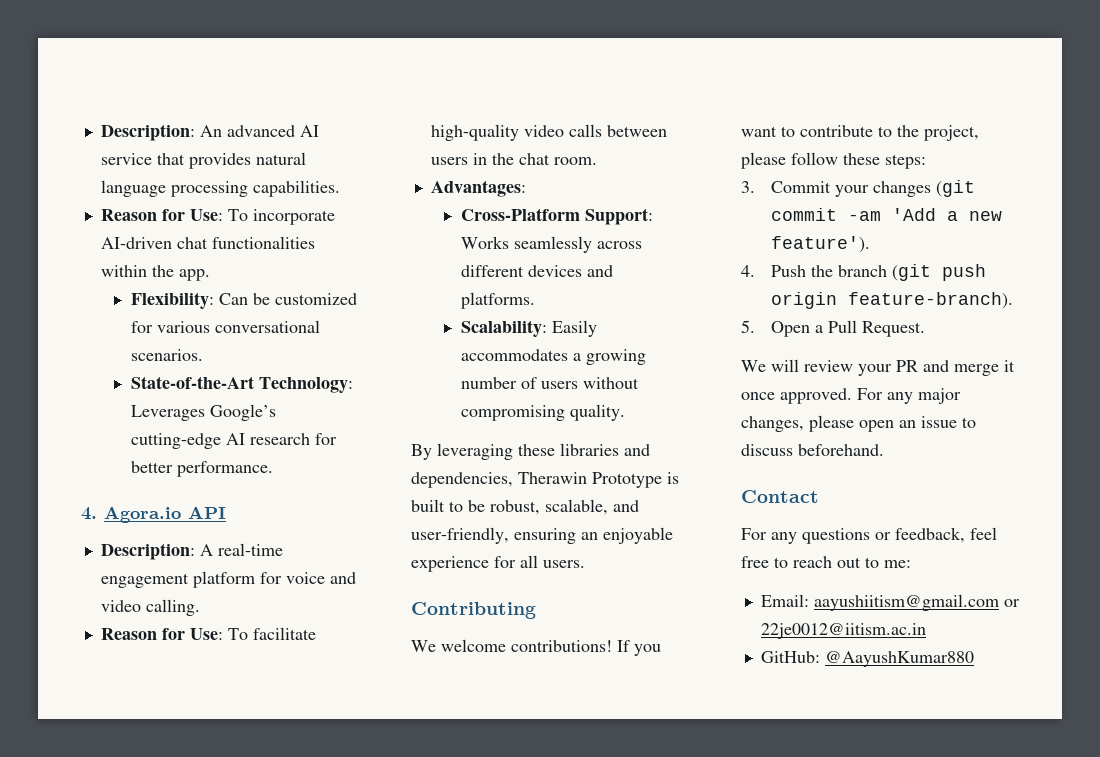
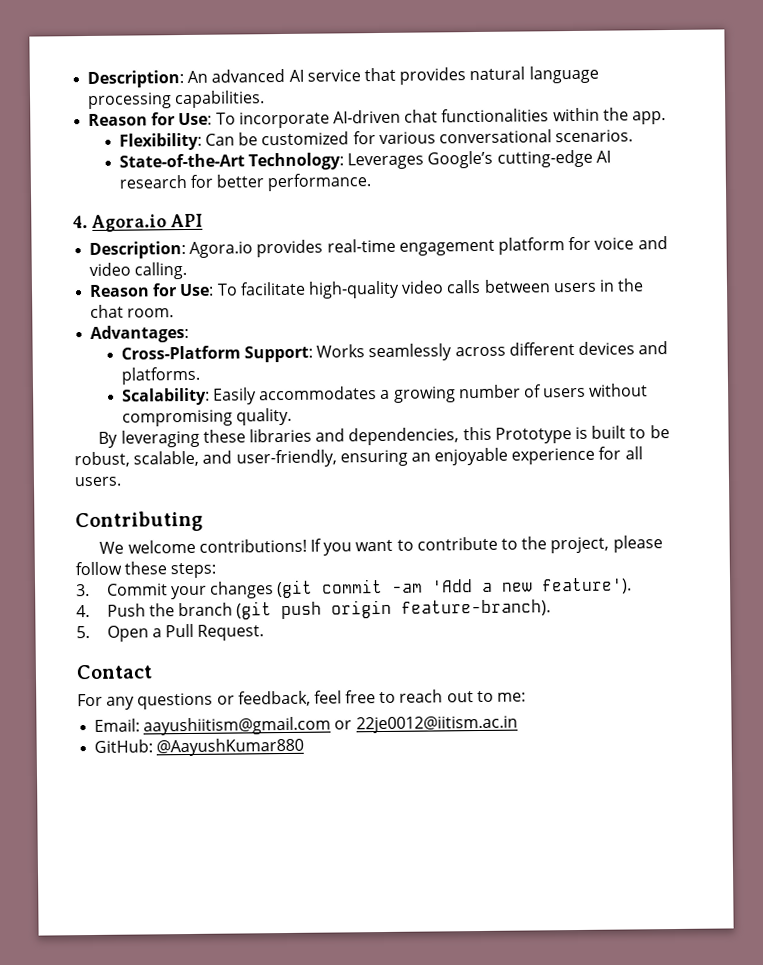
- Description: A real-time engagement platform for voice and video calling.
+ Description: Agora.io provides real-time engagement platform for voice and video calling.
- By leveraging these libraries and dependencies, Therawin Prototype is built to be robust, scalable, and user-friendly, ensuring an enjoyable experience for all users.
+ By leveraging these libraries and dependencies, this Prototype is built to be robust, scalable, and user-friendly, ensuring an enjoyable experience for all users.
- We will review your PR and merge it once approved. For any major changes, please open an issue to discuss beforehand.

